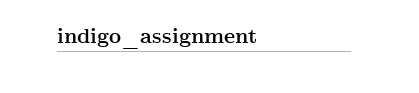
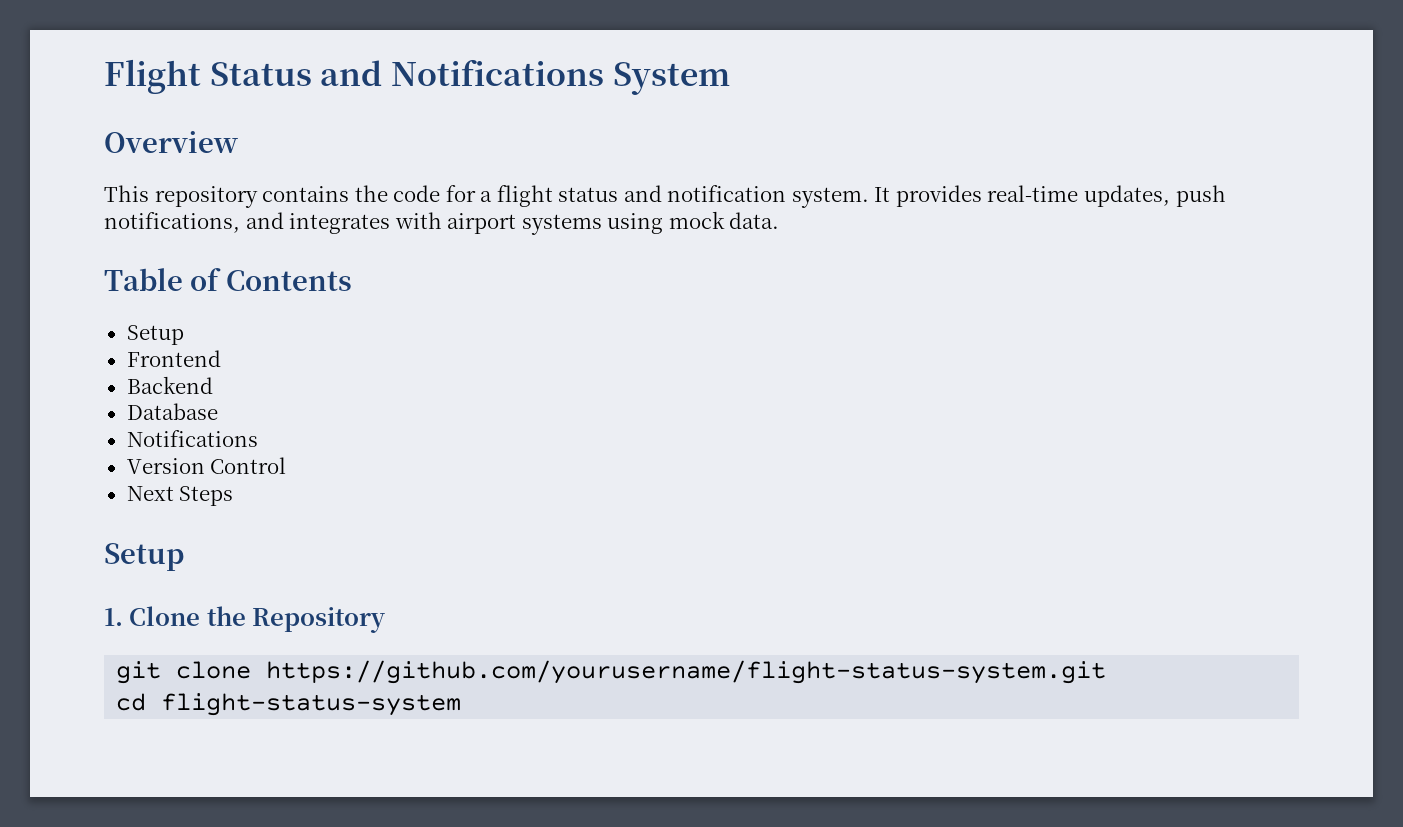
- indigo_assignment
+ Flight Status and Notifications System
+ Overview
+ This repository contains the code for a flight status and notification system. It provides real-time updates, push notifications, and integrates with airport systems using mock data.
+ Table of Contents
+ Setup
+ Frontend
+ Backend
+ Database
+ Notifications
+ Version Control
+ Next Steps
+ Setup
+ 1. Clone the Repository
+ git clone https://github.com/yourusername/flight-status-system.git
+ cd flight-status-system

